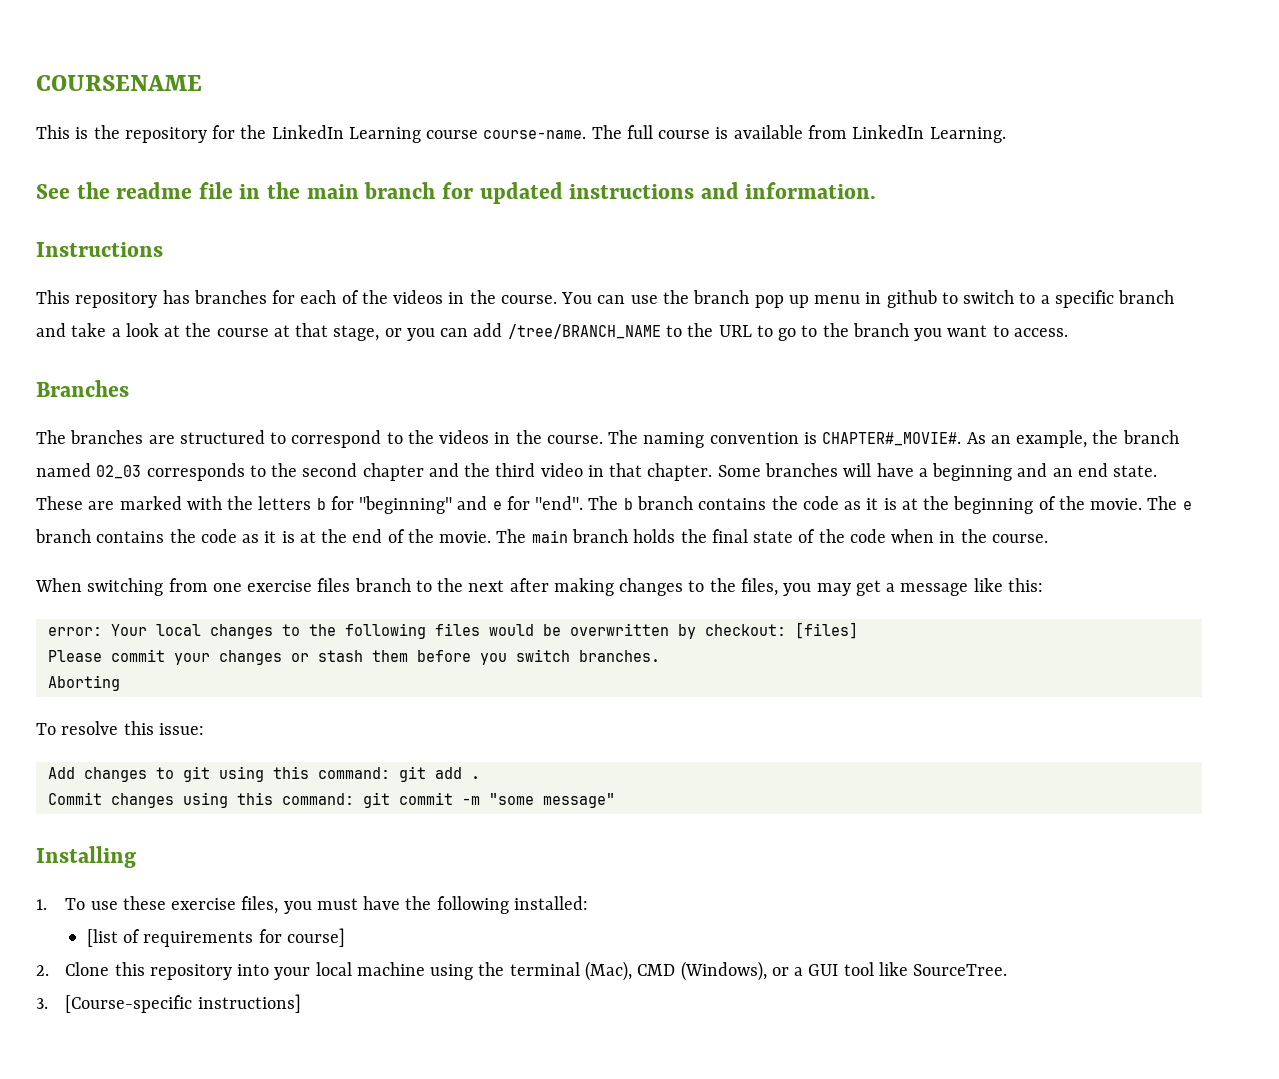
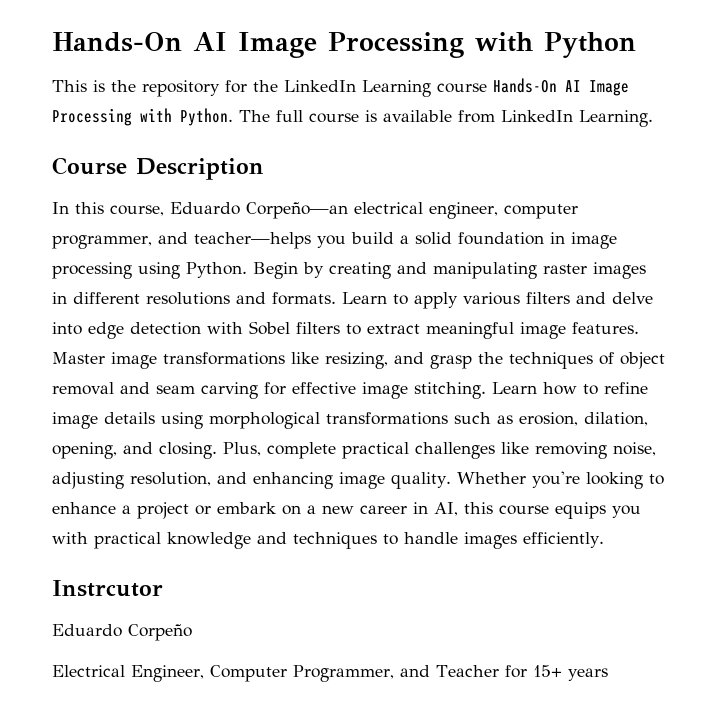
- COURSENAME
+ Hands-On AI Image Processing with Python
- This is the repository for the LinkedIn Learning course course-name.
+ This is the repository for the LinkedIn Learning course Hands-On AI Image Processing with Python.
- See the readme file in the main branch for updated instructions and information.
- Instructions
- This repository has branches for each of the videos in the course. You can use the branch pop up menu in github to switch to a specific branch and take a look at the course at that stage, or you can add /tree/BRANCH_NAME to the URL to go to the branch you want to access.
- Branches
- The branches are structured to correspond to the videos in the course. The naming convention is CHAPTER#_MOVIE#. As an example, the branch named 02_03 corresponds to the second chapter and the third video in that chapter. Some branches will have a beginning and an end state. These are marked with the letters b for "beginning" and e for "end". The b branch contains the code as it is at the beginning of the movie. The e branch contains the code as it is at the end of the movie. The main branch holds the final state of the code when in the course.
- When switching from one exercise files branch to the next after making changes to the files, you may get a message like this:
- error: Your local changes to the following files would be overwritten by checkout: [files]
- Please commit your changes or stash them before you switch branches.
- Aborting
- To resolve this issue:
- Add changes to git using this command: git add .
- Commit changes using this command: git commit -m "some message"
- Installing
- 1. To use these exercise files, you must have the following installed:
- [list of requirements for course]
- 2. Clone this repository into your local machine using the terminal (Mac), CMD (Windows), or a GUI tool like SourceTree.
- 3. [Course-specific instructions]
+ Course Description
+ In this course, Eduardo Corpeño—an electrical engineer, computer programmer, and teacher—helps you build a solid foundation in image processing using Python. Begin by creating and manipulating raster images in different resolutions and formats. Learn to apply various filters and delve into edge detection with Sobel filters to extract meaningful image features. Master image transformations like resizing, and grasp the techniques of object removal and seam carving for effective image stitching. Learn how to refine image details using morphological transformations such as erosion, dilation, opening, and closing. Plus, complete practical challenges like removing noise, adjusting resolution, and enhancing image quality. Whether you're looking to enhance a project or embark on a new career in AI, this course equips you with practical knowledge and techniques to handle images efficiently.
+ Instrcutor
+ Eduardo Corpeño
+ Electrical Engineer, Computer Programmer, and Teacher for 15+ years

